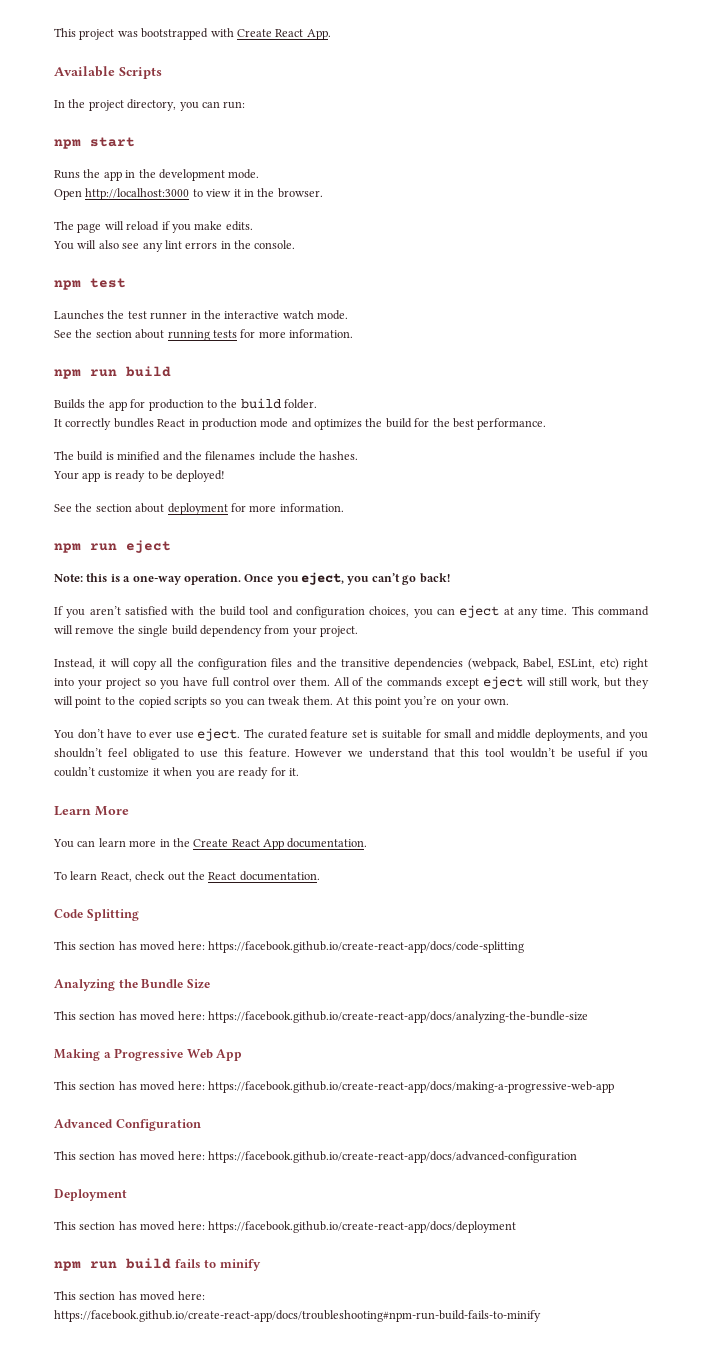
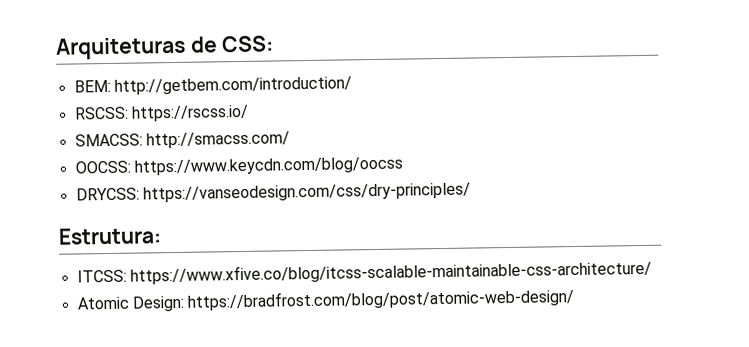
- This project was bootstrapped with Create React App.
- Available Scripts
- In the project directory, you can run:
- npm start
- Runs the app in the development mode.
- Open http://localhost:3000 to view it in the browser.
- The page will reload if you make edits.
- You will also see any lint errors in the console.
- npm test
- Launches the test runner in the interactive watch mode.
- See the section about running tests for more information.
- npm run build
- Builds the app for production to the build folder.
- It correctly bundles React in production mode and optimizes the build for the best performance.
- The build is minified and the filenames include the hashes.
- Your app is ready to be deployed!
- See the section about deployment for more information.
- npm run eject
- Note: this is a one-way operation. Once you eject, you can’t go back!
- If you aren’t satisfied with the build tool and configuration choices, you can eject at any time. This command will remove the single build dependency from your project.
- Instead, it will copy all the configuration files and the transitive dependencies (webpack, Babel, ESLint, etc) right into your project so you have full control over them. All of the commands except eject will still work, but they will point to the copied scripts so you can tweak them. At this point you’re on your own.
- You don’t have to ever use eject. The curated feature set is suitable for small and middle deployments, and you shouldn’t feel obligated to use this feature. However we understand that this tool wouldn’t be useful if you couldn’t customize it when you are ready for it.
- Learn More
- You can learn more in the Create React App documentation.
- To learn React, check out the React documentation.
- Code Splitting
- This section has moved here: https://facebook.github.io/create-react-app/docs/code-splitting
- Analyzing the Bundle Size
- This section has moved here: https://facebook.github.io/create-react-app/docs/analyzing-the-bundle-size
- Making a Progressive Web App
- This section has moved here: https://facebook.github.io/create-react-app/docs/making-a-progressive-web-app
- Advanced Configuration
- This section has moved here: https://facebook.github.io/create-react-app/docs/advanced-configuration
- Deployment
- This section has moved here: https://facebook.github.io/create-react-app/docs/deployment
- npm run build fails to minify
- This section has moved here: https://facebook.github.io/create-react-app/docs/troubleshooting#npm-run-build-fails-to-minify
+ Arquiteturas de CSS:
+ BEM: http://getbem.com/introduction/
+ RSCSS: https://rscss.io/
+ SMACSS: http://smacss.com/
+ OOCSS: https://www.keycdn.com/blog/oocss
+ DRYCSS: https://vanseodesign.com/css/dry-principles/
+ Estrutura:
+ ITCSS: https://www.xfive.co/blog/itcss-scalable-maintainable-css-architecture/
+ Atomic Design: https://bradfrost.com/blog/post/atomic-web-design/

